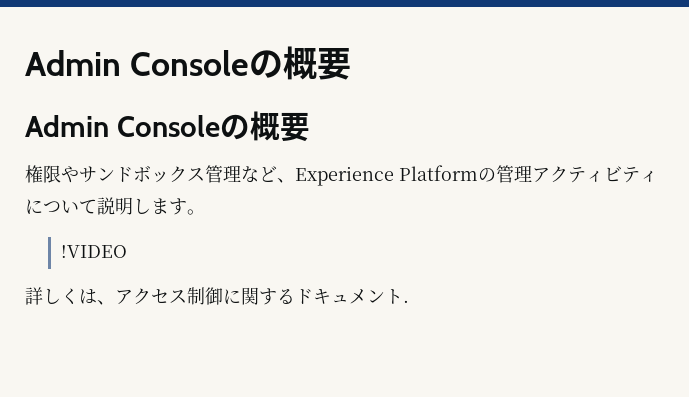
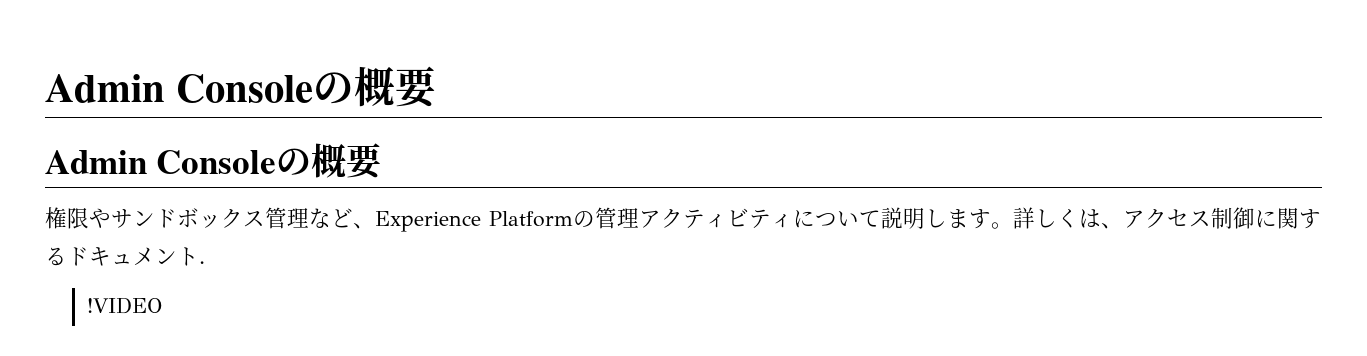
- 権限やサンドボックス管理など、Experience Platformの管理アクティビティについて説明します。
- !VIDEO
- 詳しくは、アクセス制御に関するドキュメント.
+ 権限やサンドボックス管理など、Experience Platformの管理アクティビティについて説明します。詳しくは、アクセス制御に関するドキュメント.
+ !VIDEO

